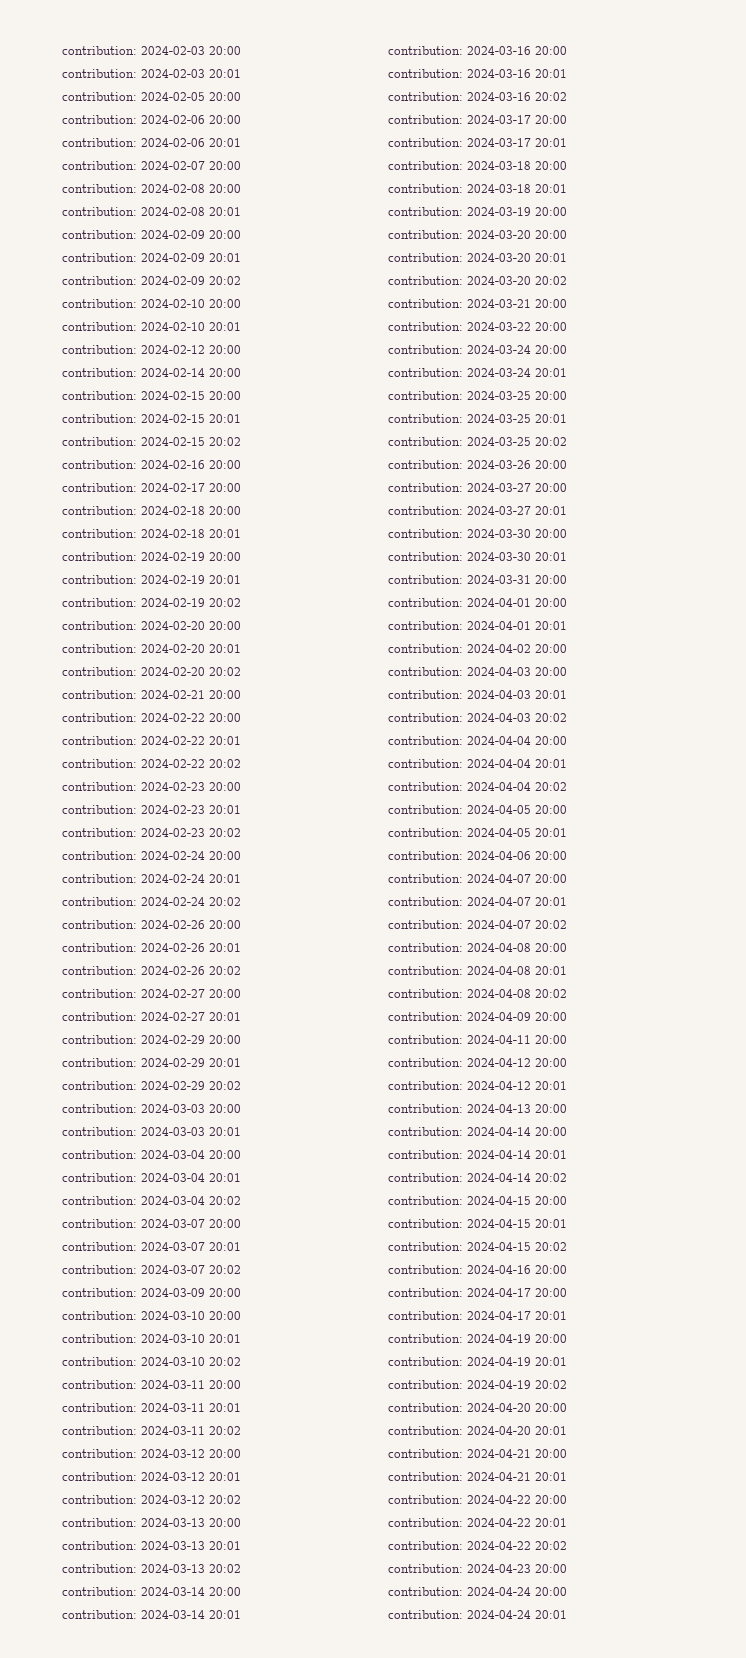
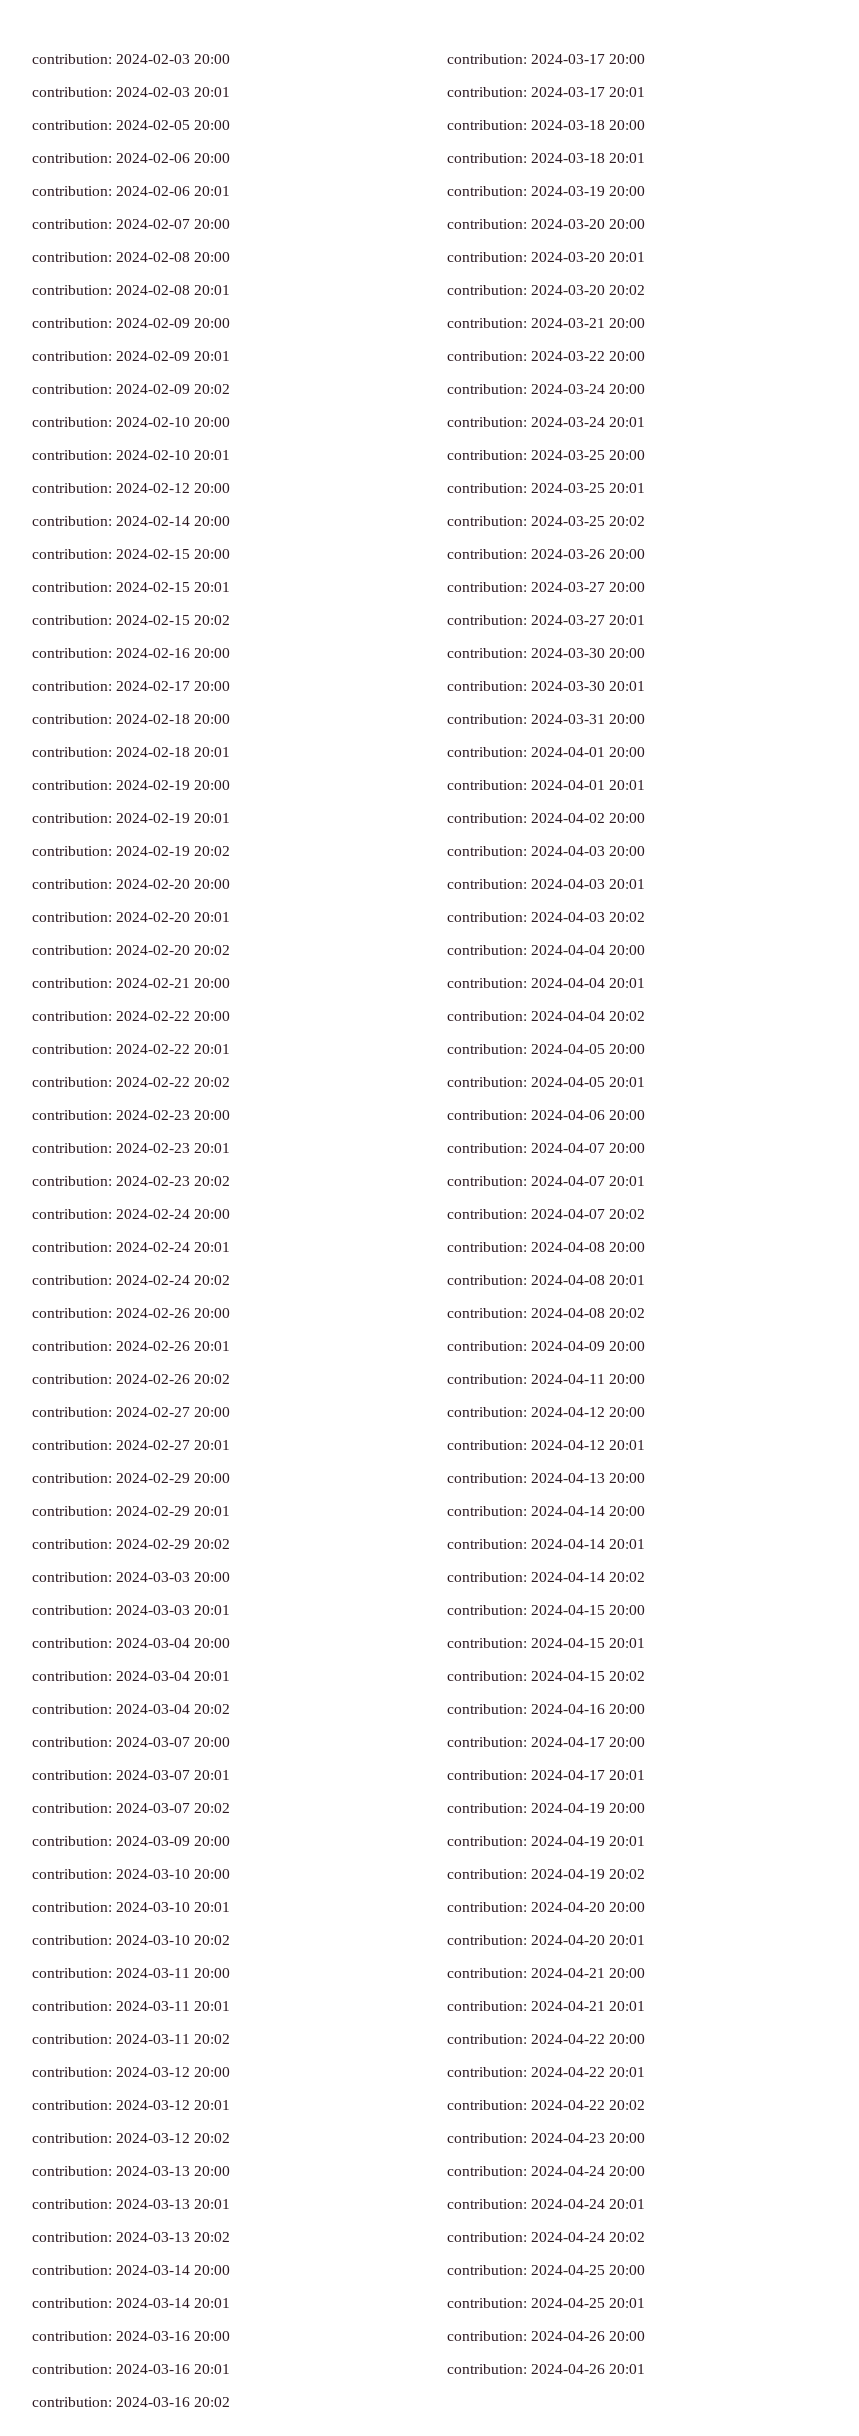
+ contribution: 2024-04-24 20:02
+ contribution: 2024-04-25 20:00
+ contribution: 2024-04-25 20:01
+ contribution: 2024-04-26 20:00
+ contribution: 2024-04-26 20:01

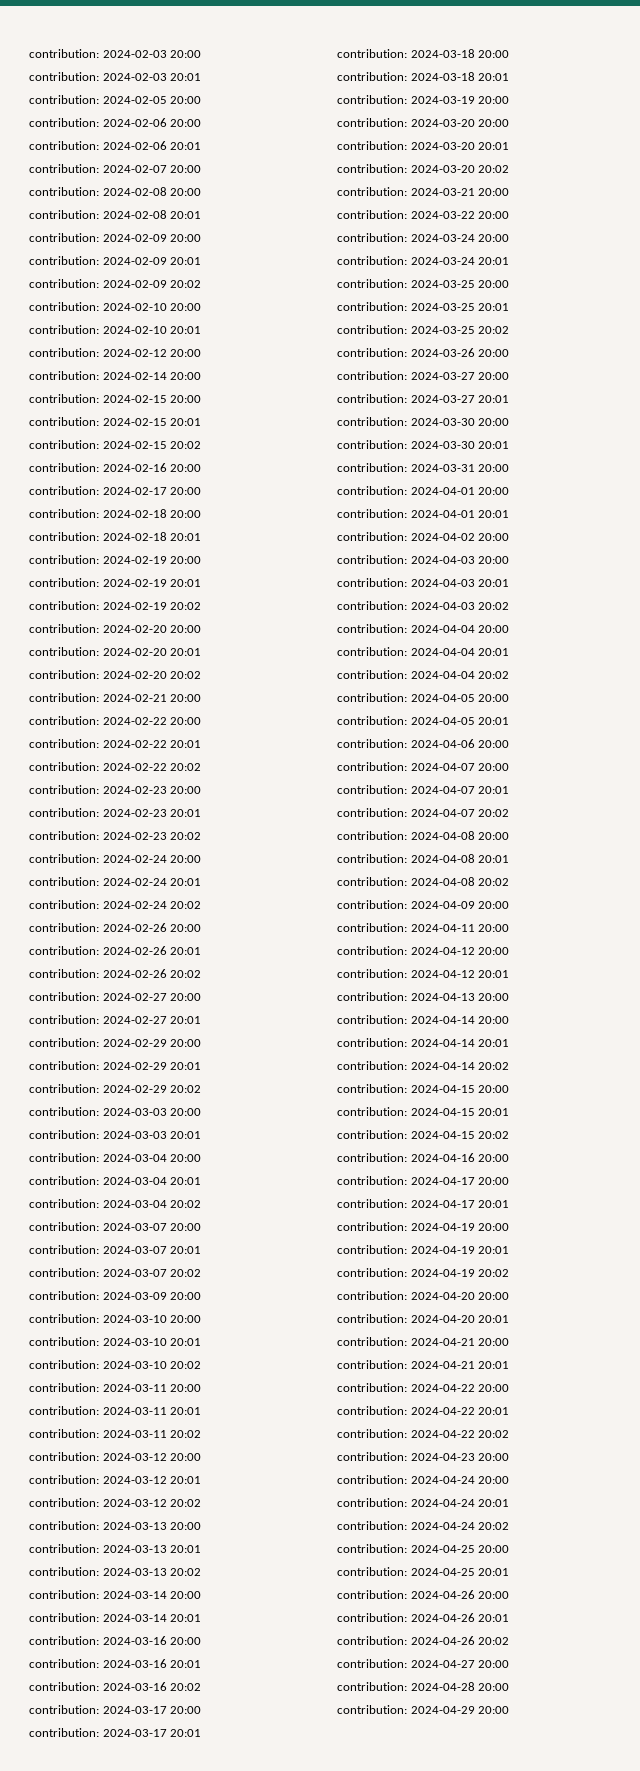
+ contribution: 2024-04-26 20:02
+ contribution: 2024-04-27 20:00
+ contribution: 2024-04-28 20:00
+ contribution: 2024-04-29 20:00

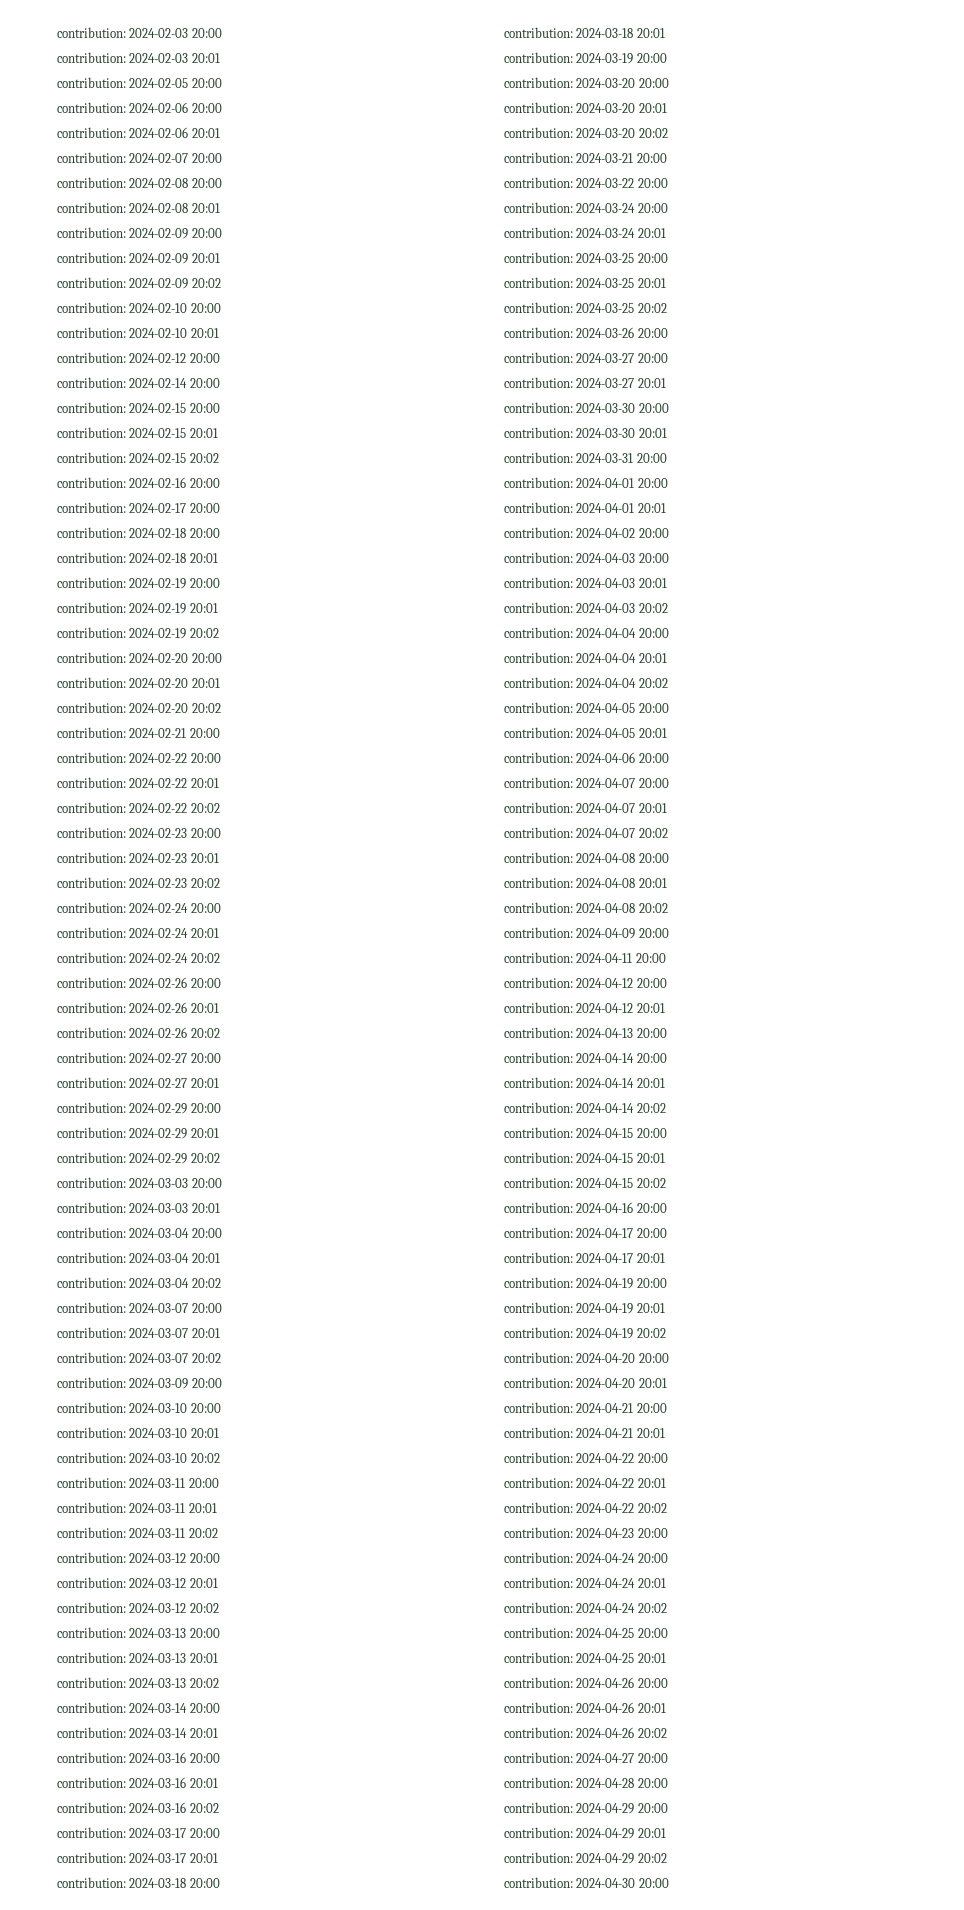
+ contribution: 2024-04-29 20:01
+ contribution: 2024-04-29 20:02
+ contribution: 2024-04-30 20:00

